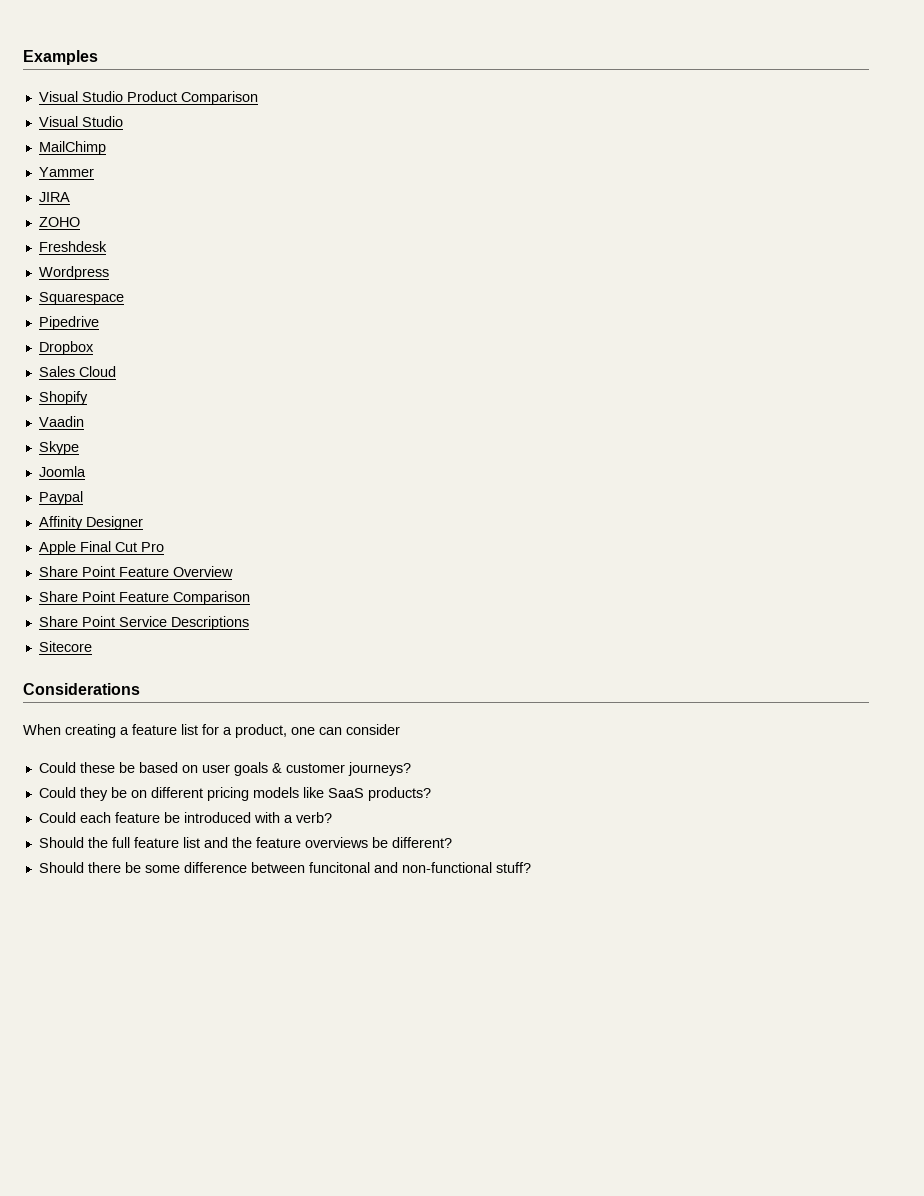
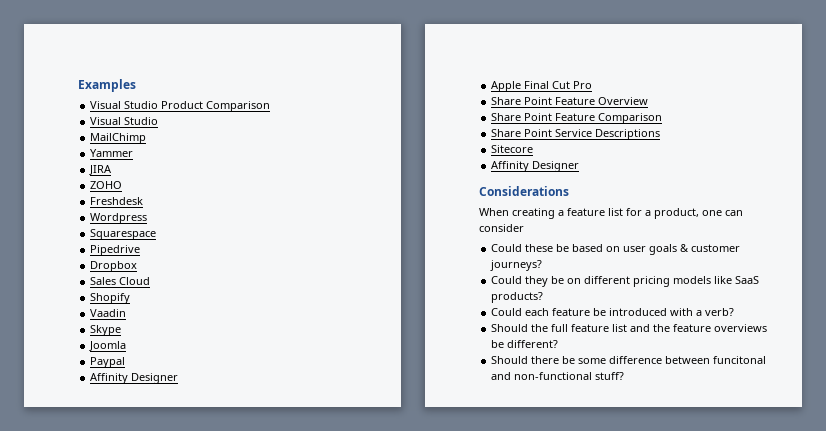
  Sitecore
+ Affinity Designer

